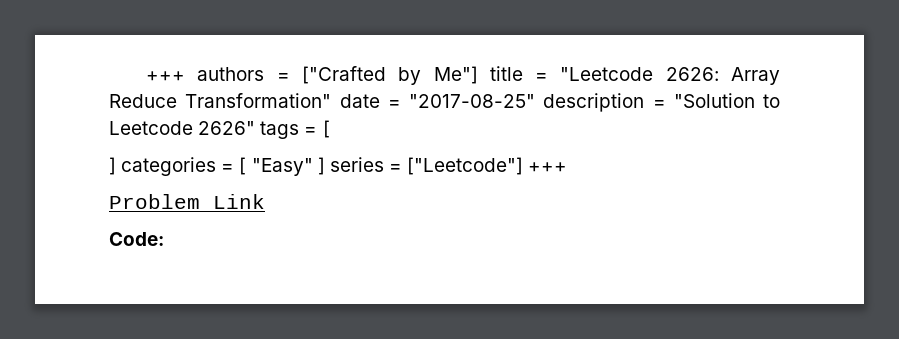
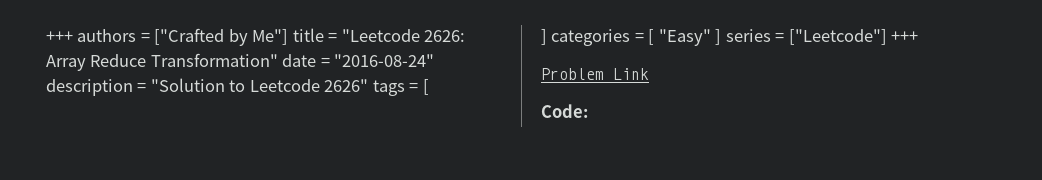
- +++ authors = ["Crafted by Me"] title = "Leetcode 2626: Array Reduce Transformation" date = "2017-08-25" description = "Solution to Leetcode 2626" tags = [
+ +++ authors = ["Crafted by Me"] title = "Leetcode 2626: Array Reduce Transformation" date = "2016-08-24" description = "Solution to Leetcode 2626" tags = [

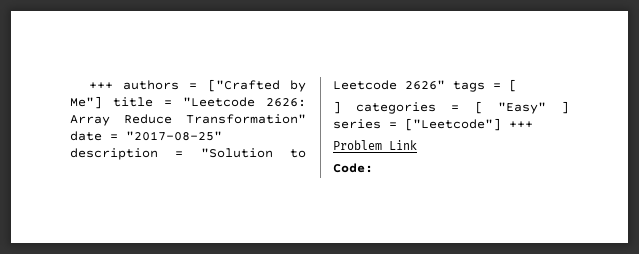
- +++ authors = ["Crafted by Me"] title = "Leetcode 2626: Array Reduce Transformation" date = "2016-08-24" description = "Solution to Leetcode 2626" tags = [
+ +++ authors = ["Crafted by Me"] title = "Leetcode 2626: Array Reduce Transformation" date = "2017-08-25" description = "Solution to Leetcode 2626" tags = [

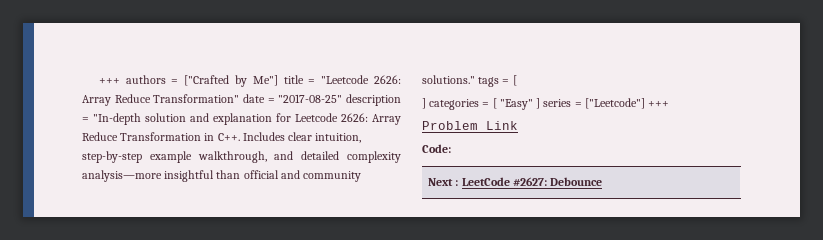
- +++ authors = ["Crafted by Me"] title = "Leetcode 2626: Array Reduce Transformation" date = "2017-08-25" description = "Solution to Leetcode 2626" tags = [
+ +++ authors = ["Crafted by Me"] title = "Leetcode 2626: Array Reduce Transformation" date = "2017-08-25" description = "In-depth solution and explanation for Leetcode 2626: Array Reduce Transformation in C++. Includes clear intuition, step-by-step example walkthrough, and detailed complexity analysis—more insightful than official and community solutions." tags = [
+ Next : LeetCode #2627: Debounce

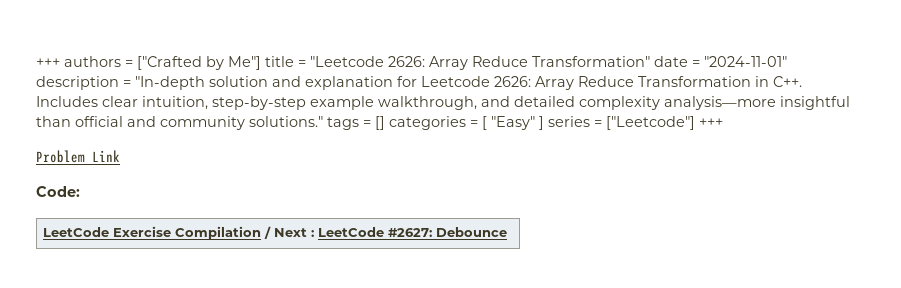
- +++ authors = ["Crafted by Me"] title = "Leetcode 2626: Array Reduce Transformation" date = "2017-08-25" description = "In-depth solution and explanation for Leetcode 2626: Array Reduce Transformation in C++. Includes clear intuition, step-by-step example walkthrough, and detailed complexity analysis—more insightful than official and community solutions." tags = [
- ] categories = [ "Easy" ] series = ["Leetcode"] +++
+ +++ authors = ["Crafted by Me"] title = "Leetcode 2626: Array Reduce Transformation" date = "2024-11-01" description = "In-depth solution and explanation for Leetcode 2626: Array Reduce Transformation in C++. Includes clear intuition, step-by-step example walkthrough, and detailed complexity analysis—more insightful than official and community solutions." tags = [] categories = [ "Easy" ] series = ["Leetcode"] +++
- Next : LeetCode #2627: Debounce
+ LeetCode Exercise Compilation / Next : LeetCode #2627: Debounce

